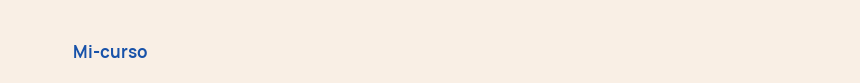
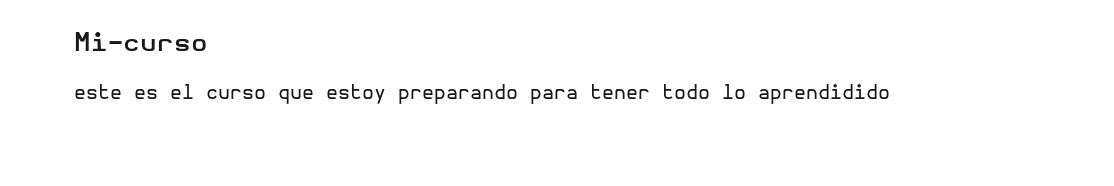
+ este es el curso que estoy preparando para tener todo lo aprendidido

